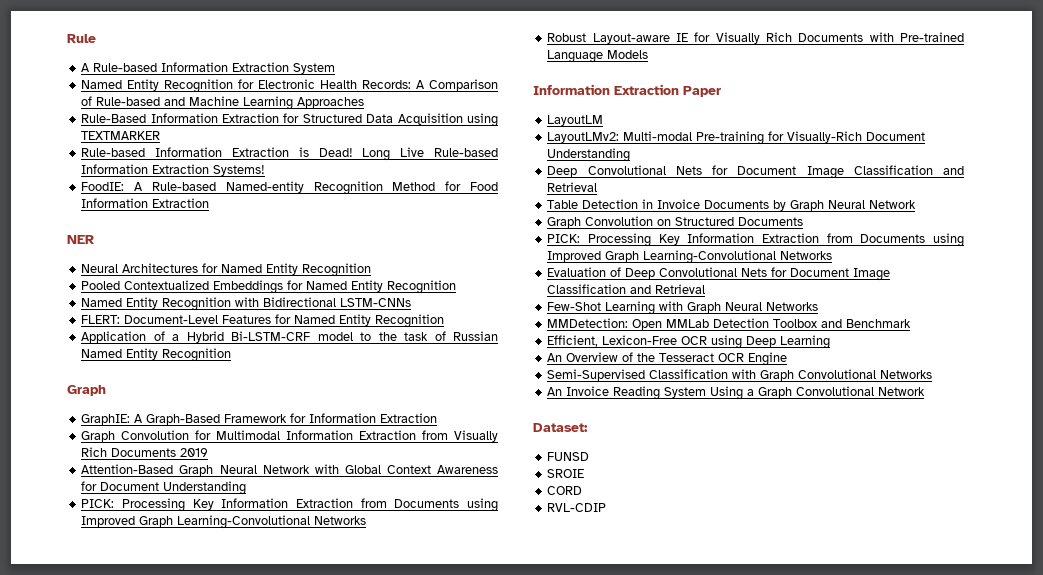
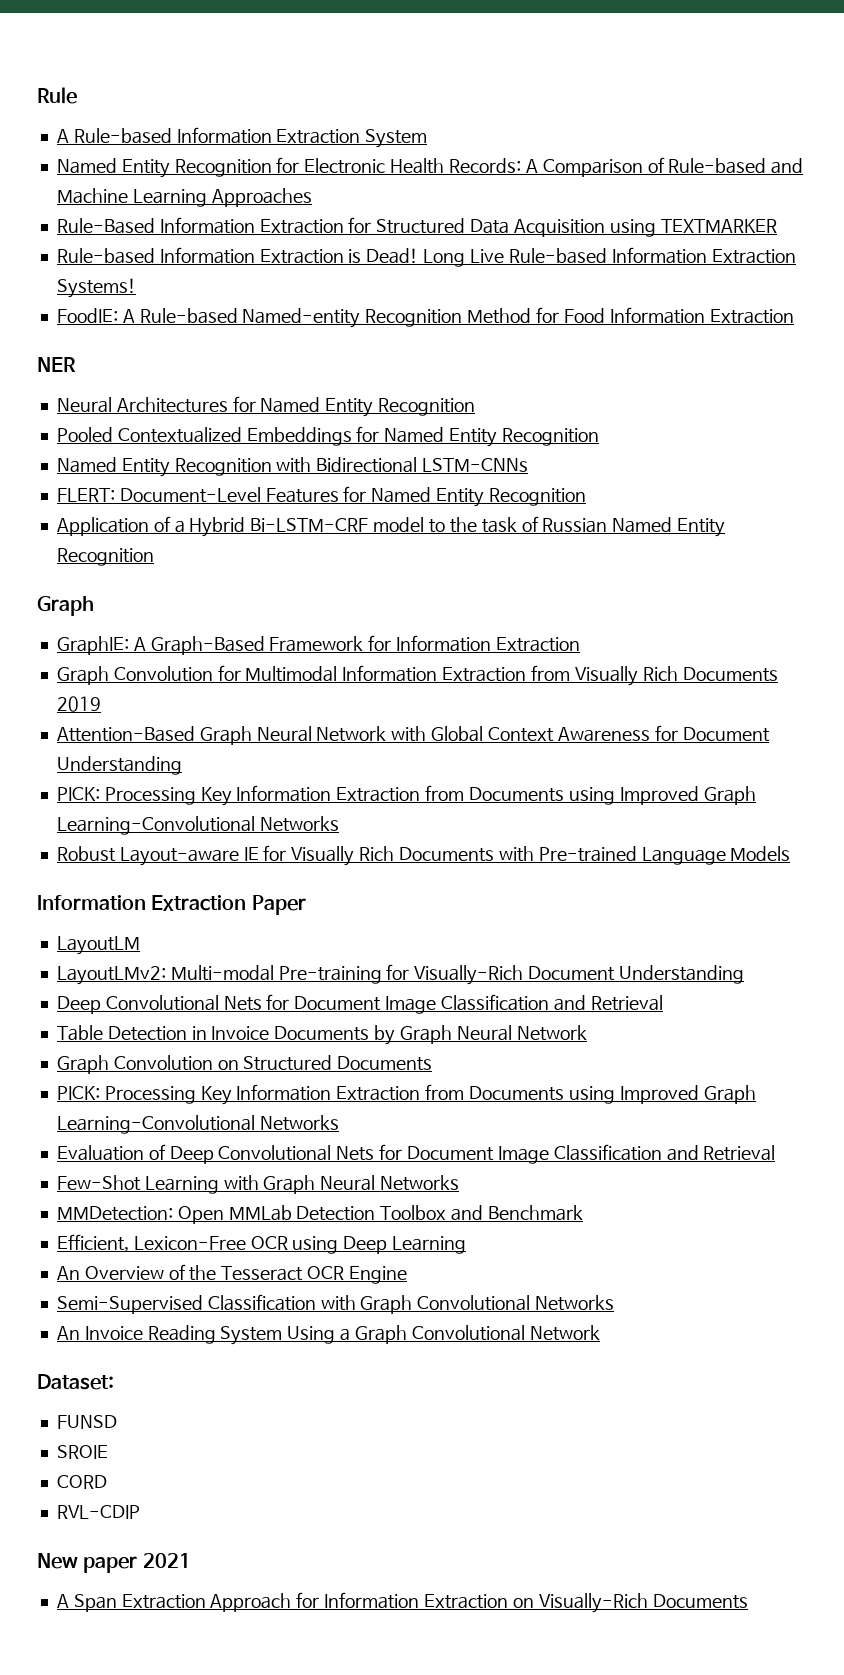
+ New paper 2021
+ A Span Extraction Approach for Information Extraction on Visually-Rich Documents

